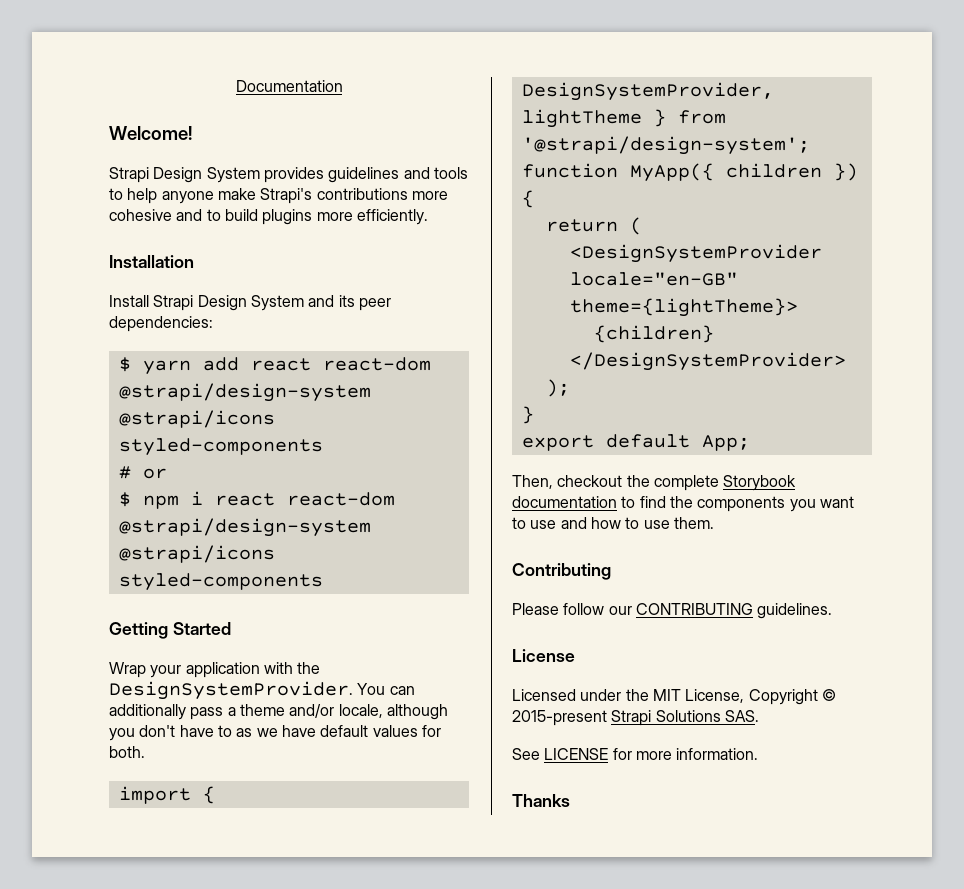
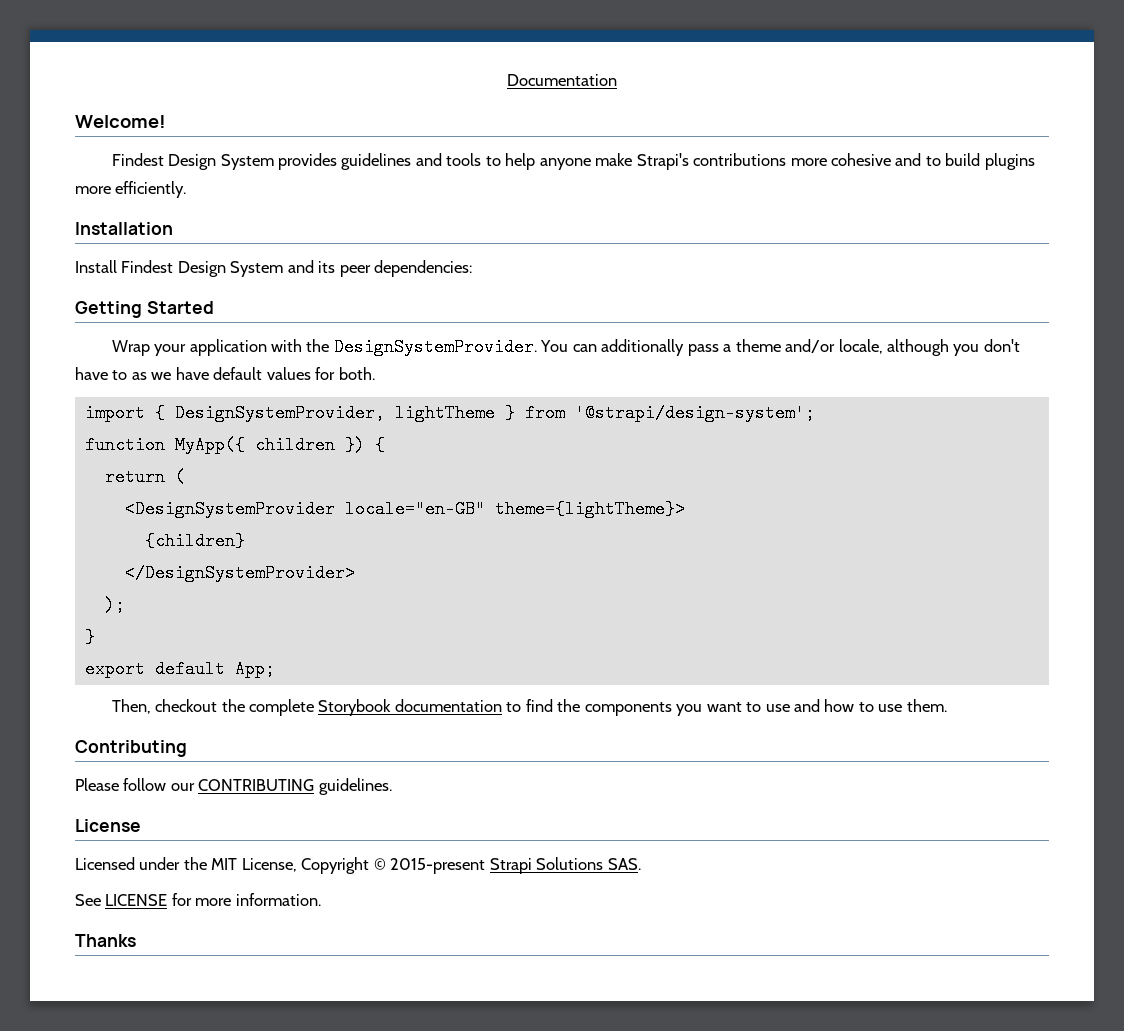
- Strapi Design System provides guidelines and tools to help anyone make Strapi's contributions more cohesive and to build plugins more efficiently.
+ Findest Design System provides guidelines and tools to help anyone make Strapi's contributions more cohesive and to build plugins more efficiently.
- Install Strapi Design System and its peer dependencies:
+ Install Findest Design System and its peer dependencies:
- $ yarn add react react-dom @strapi/design-system @strapi/icons styled-components
- # or
- $ npm i react react-dom @strapi/design-system @strapi/icons styled-components

